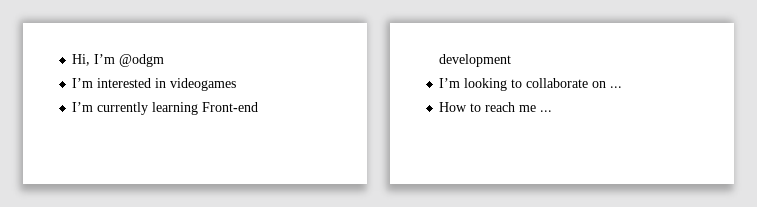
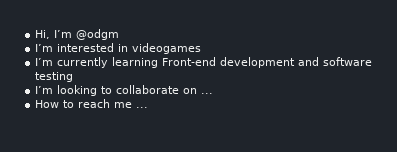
- I’m currently learning Front-end development
+ I’m currently learning Front-end development and software testing

